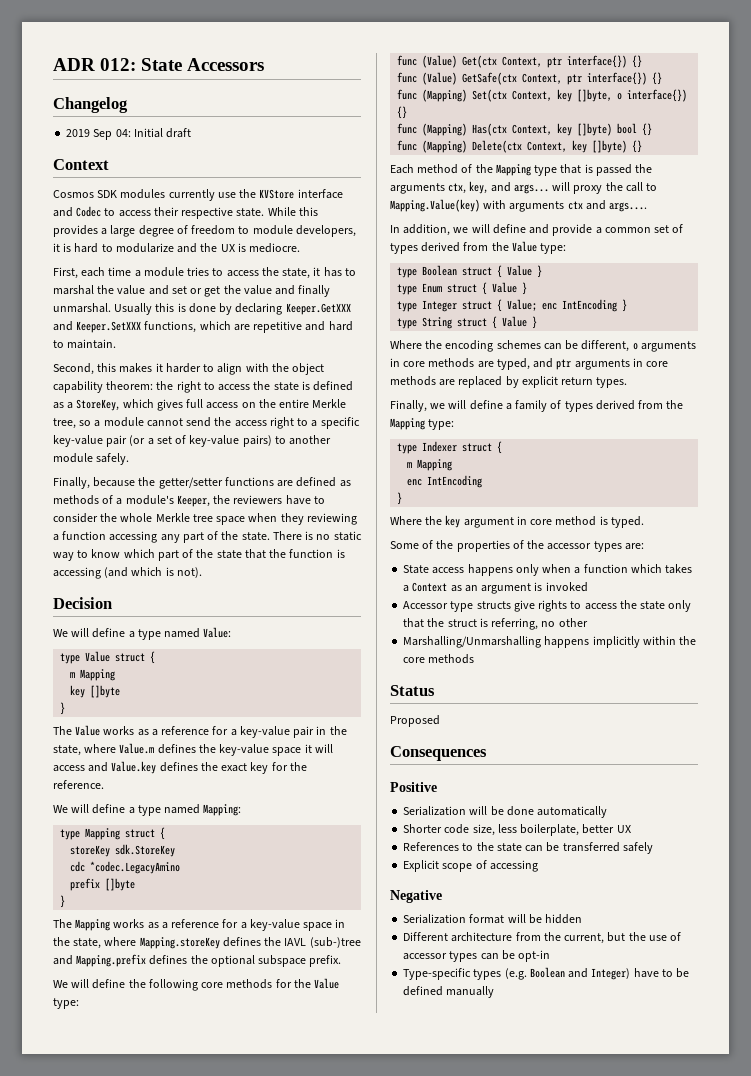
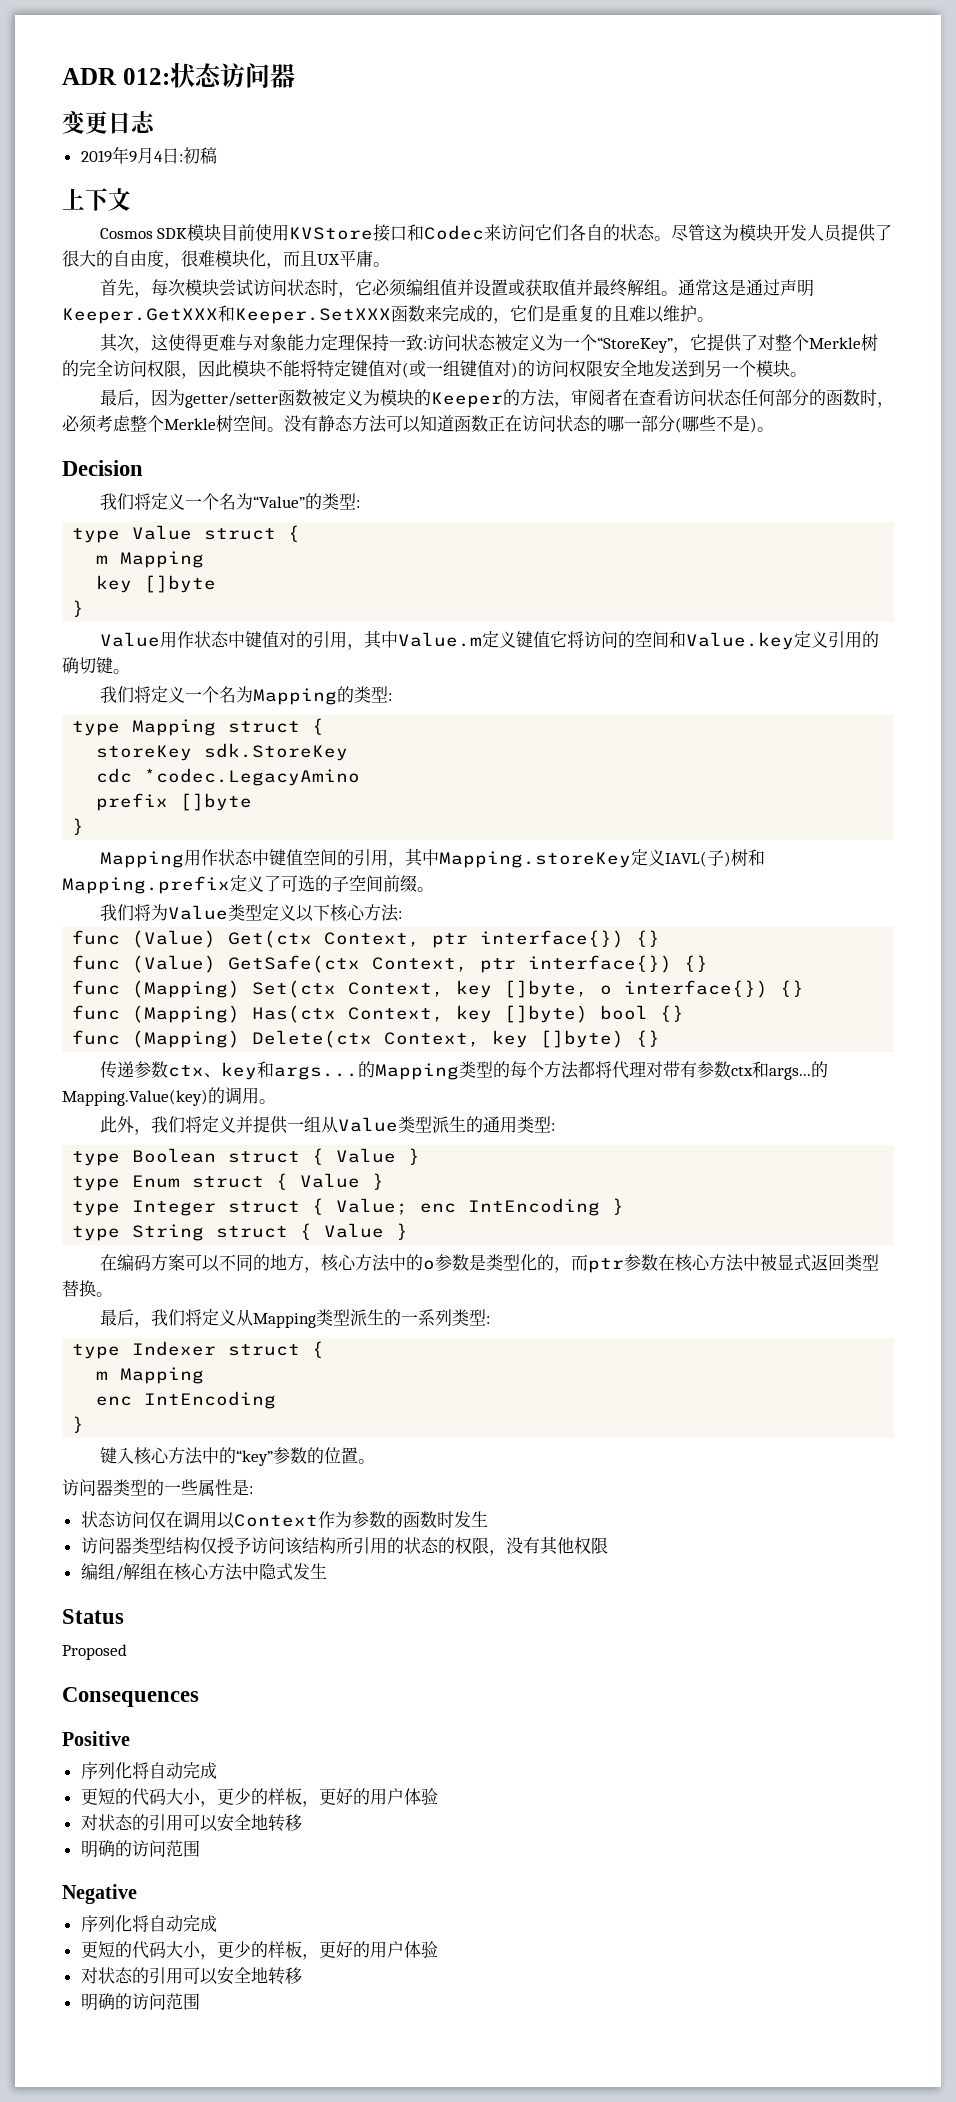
- ADR 012: State Accessors
- Changelog
- 2019 Sep 04: Initial draft
- Context
- Cosmos SDK modules currently use the KVStore interface and Codec to access their respective state. While this provides a large degree of freedom to module developers, it is hard to modularize and the UX is mediocre.
- First, each time a module tries to access the state, it has to marshal the value and set or get the value and finally unmarshal. Usually this is done by declaring Keeper.GetXXX and Keeper.SetXXX functions, which are repetitive and hard to maintain.
- Second, this makes it harder to align with the object capability theorem: the right to access the state is defined as a StoreKey, which gives full access on the entire Merkle tree, so a module cannot send the access right to a specific key-value pair (or a set of key-value pairs) to another module safely.
- Finally, because the getter/setter functions are defined as methods of a module's Keeper, the reviewers have to consider the whole Merkle tree space when they reviewing a function accessing any part of the state. There is no static way to know which part of the state that the function is accessing (and which is not).
+ ADR 012:状态访问器
+ 变更日志
+ 2019年9月4日:初稿
+ 上下文
+ Cosmos SDK模块目前使用KVStore接口和Codec来访问它们各自的状态。尽管这为模块开发人员提供了很大的自由度，很难模块化，而且UX平庸。
+ 首先，每次模块尝试访问状态时，它必须编组值并设置或获取值并最终解组。通常这是通过声明Keeper.GetXXX和Keeper.SetXXX函数来完成的，它们是重复的且难以维护。
+ 其次，这使得更难与对象能力定理保持一致:访问状态被定义为一个“StoreKey”，它提供了对整个Merkle树的完全访问权限，因此模块不能将特定键值对(或一组键值对)的访问权限安全地发送到另一个模块。
+ 最后，因为getter/setter函数被定义为模块的Keeper的方法，审阅者在查看访问状态任何部分的函数时，必须考虑整个Merkle树空间。没有静态方法可以知道函数正在访问状态的哪一部分(哪些不是)。
  Decision
- We will define a type named Value:
+ 我们将定义一个名为“Value”的类型:
- The Value works as a reference for a key-value pair in the state, where Value.m defines the key-value space it will access and Value.key defines the exact key for the reference.
- We will define a type named Mapping:
+ Value用作状态中键值对的引用，其中Value.m定义键值它将访问的空间和Value.key定义引用的确切键。
+ 我们将定义一个名为Mapping的类型:
- The Mapping works as a reference for a key-value space in the state, where Mapping.storeKey defines the IAVL (sub-)tree and Mapping.prefix defines the optional subspace prefix.
- We will define the following core methods for the Value type:
+ Mapping用作状态中键值空间的引用，其中Mapping.storeKey定义IAVL(子)树和Mapping.prefix定义了可选的子空间前缀。
+ 我们将为Value类型定义以下核心方法:
- Each method of the Mapping type that is passed the arguments ctx, key, and args... will proxy the call to Mapping.Value(key) with arguments ctx and args....
- In addition, we will define and provide a common set of types derived from the Value type:
+ 传递参数ctx、key和args...的Mapping类型的每个方法都将代理对带有参数ctx和args...的Mapping.Value(key)的调用。
+ 此外，我们将定义并提供一组从Value类型派生的通用类型:
- Where the encoding schemes can be different, o arguments in core methods are typed, and ptr arguments in core methods are replaced by explicit return types.
- Finally, we will define a family of types derived from the Mapping type:
+ 在编码方案可以不同的地方，核心方法中的o参数是类型化的，而ptr参数在核心方法中被显式返回类型替换。
+ 最后，我们将定义从Mapping类型派生的一系列类型:
- Where the key argument in core method is typed.
- Some of the properties of the accessor types are:
- State access happens only when a function which takes a Context as an argument is invoked
- Accessor type structs give rights to access the state only that the struct is referring, no other
- Marshalling/Unmarshalling happens implicitly within the core methods
+ 键入核心方法中的“key”参数的位置。
+ 访问器类型的一些属性是:
+ 状态访问仅在调用以Context作为参数的函数时发生
+ 访问器类型结构仅授予访问该结构所引用的状态的权限，没有其他权限
+ 编组/解组在核心方法中隐式发生
  Status
  Proposed
  Consequences
  Positive
- Serialization will be done automatically
- Shorter code size, less boilerplate, better UX
- References to the state can be transferred safely
- Explicit scope of accessing
+ 序列化将自动完成
+ 更短的代码大小，更少的样板，更好的用户体验
+ 对状态的引用可以安全地转移
+ 明确的访问范围
  Negative
- Serialization format will be hidden
- Different architecture from the current, but the use of accessor types can be opt-in
- Type-specific types (e.g. Boolean and Integer) have to be defined manually
+ 序列化将自动完成
+ 更短的代码大小，更少的样板，更好的用户体验
+ 对状态的引用可以安全地转移
+ 明确的访问范围

